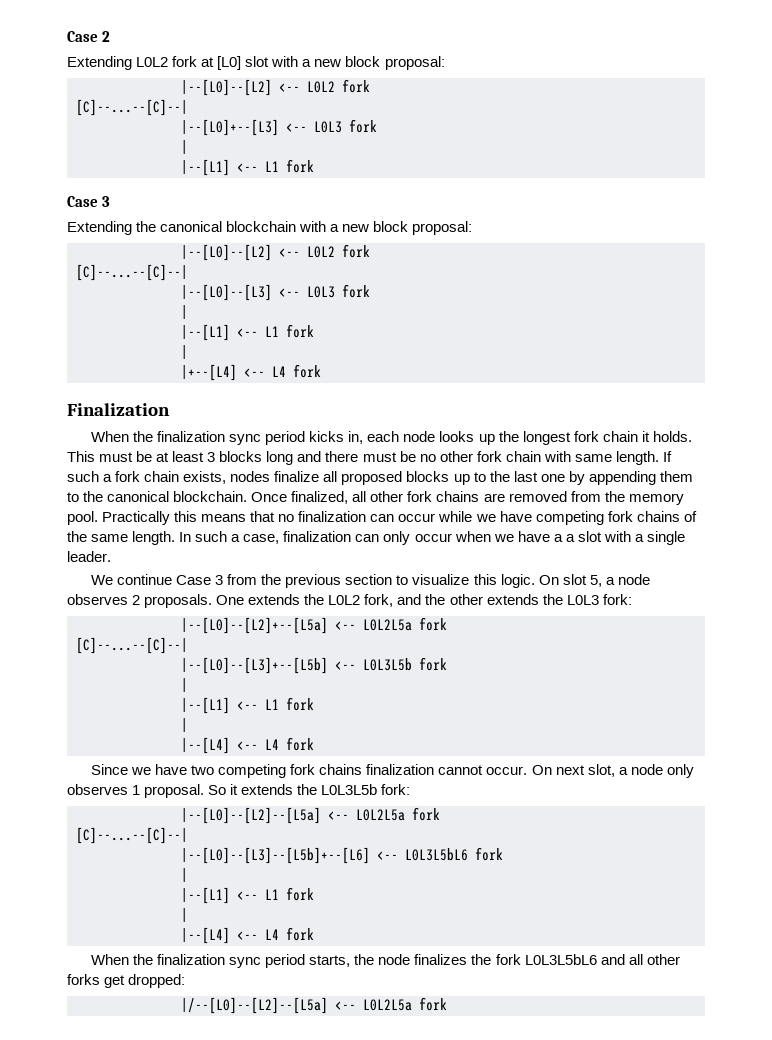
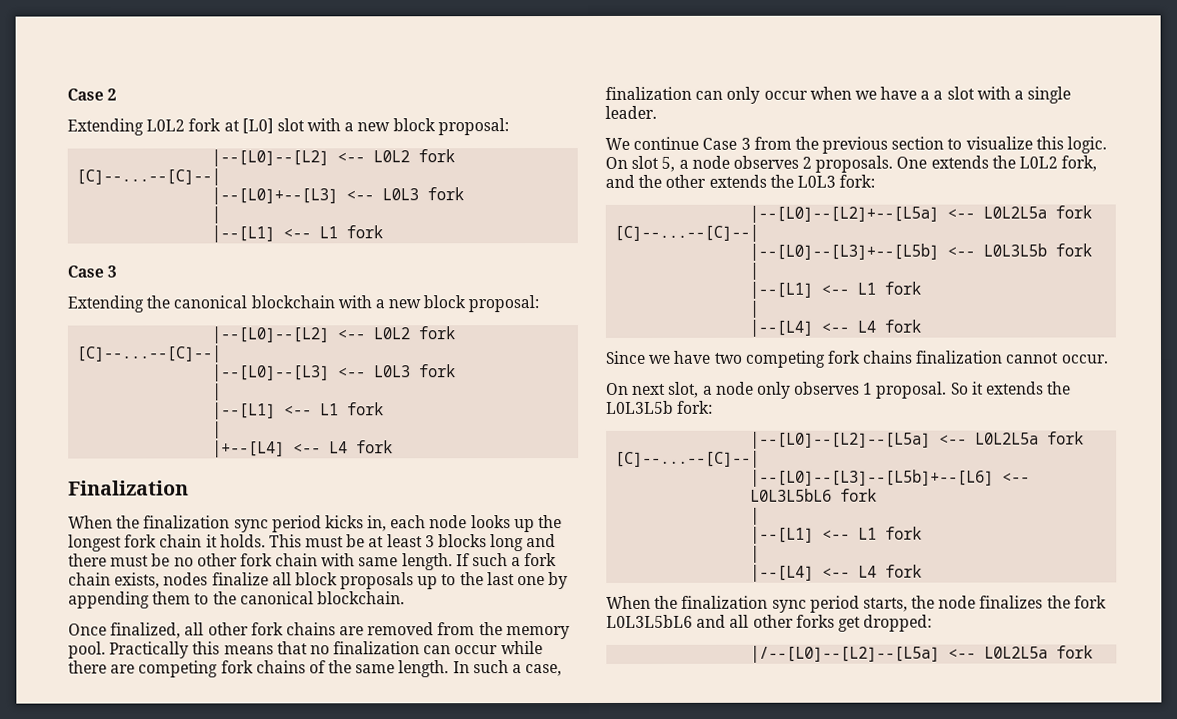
- If such a fork chain exists, nodes finalize all proposed blocks up to the last one by appending them to the canonical blockchain. Once finalized, all other fork chains are removed from the memory pool.
+ If such a fork chain exists, nodes finalize all block proposals up to the last one by appending them to the canonical blockchain.
+ Once finalized, all other fork chains are removed from the memory pool.
- Practically this means that no finalization can occur while we have competing fork chains of the same length.
+ Practically this means that no finalization can occur while there are competing fork chains of the same length.
- Since we have two competing fork chains finalization cannot occur. On next slot, a node only observes 1 proposal.
+ Since we have two competing fork chains finalization cannot occur.
+ On next slot, a node only observes 1 proposal.

